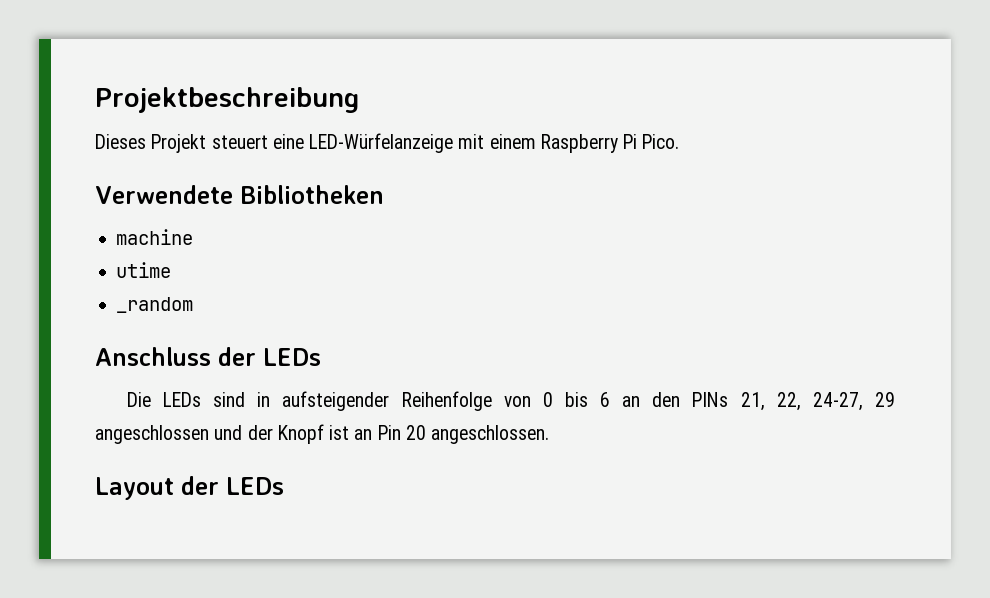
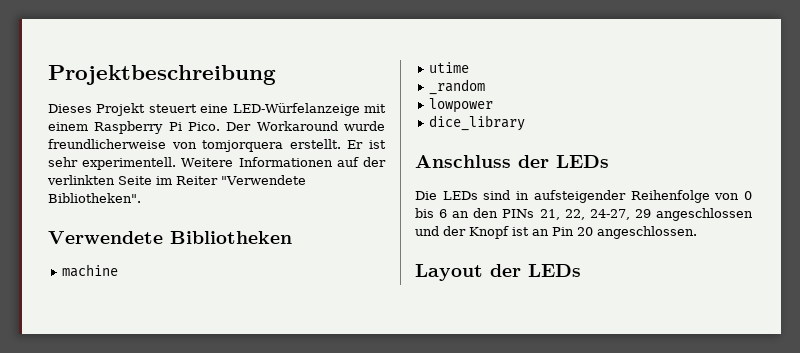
+ Der Workaround wurde freundlicherweise von tomjorquera erstellt. Er ist sehr experimentell. Weitere Informationen auf der verlinkten Seite im Reiter "Verwendete Bibliotheken".
+ lowpower
+ dice_library

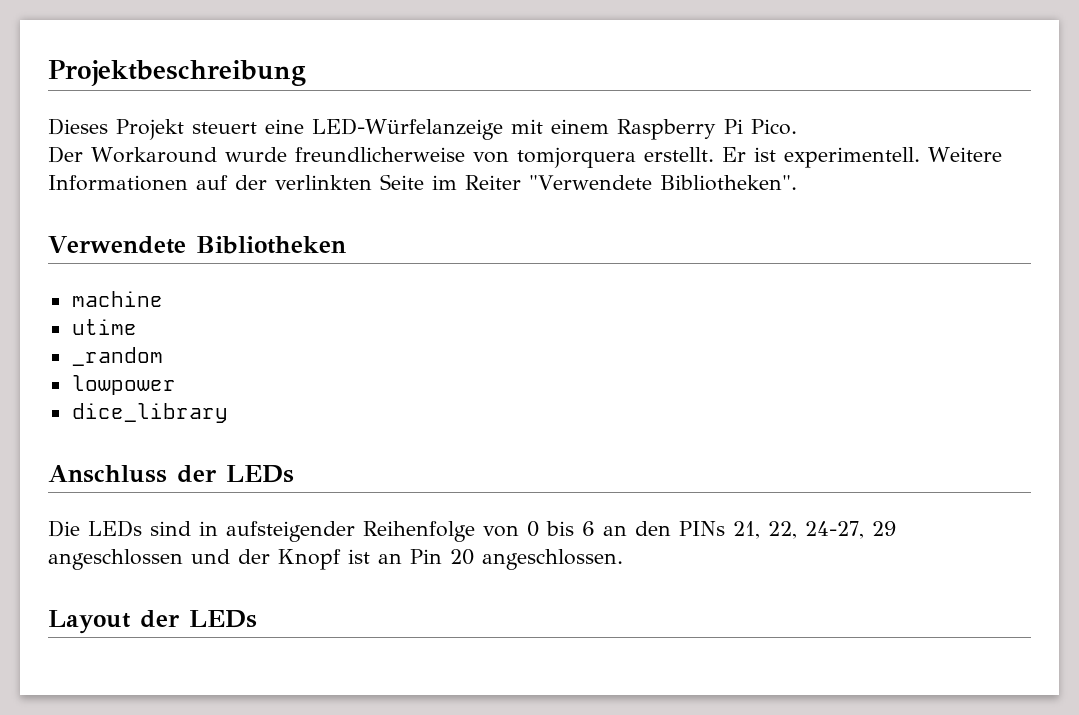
- Dieses Projekt steuert eine LED-Würfelanzeige mit einem Raspberry Pi Pico. Der Workaround wurde freundlicherweise von tomjorquera erstellt.
+ Dieses Projekt steuert eine LED-Würfelanzeige mit einem Raspberry Pi Pico.
+ Der Workaround wurde freundlicherweise von tomjorquera erstellt.
- Er ist sehr experimentell.
+ Er ist experimentell.

